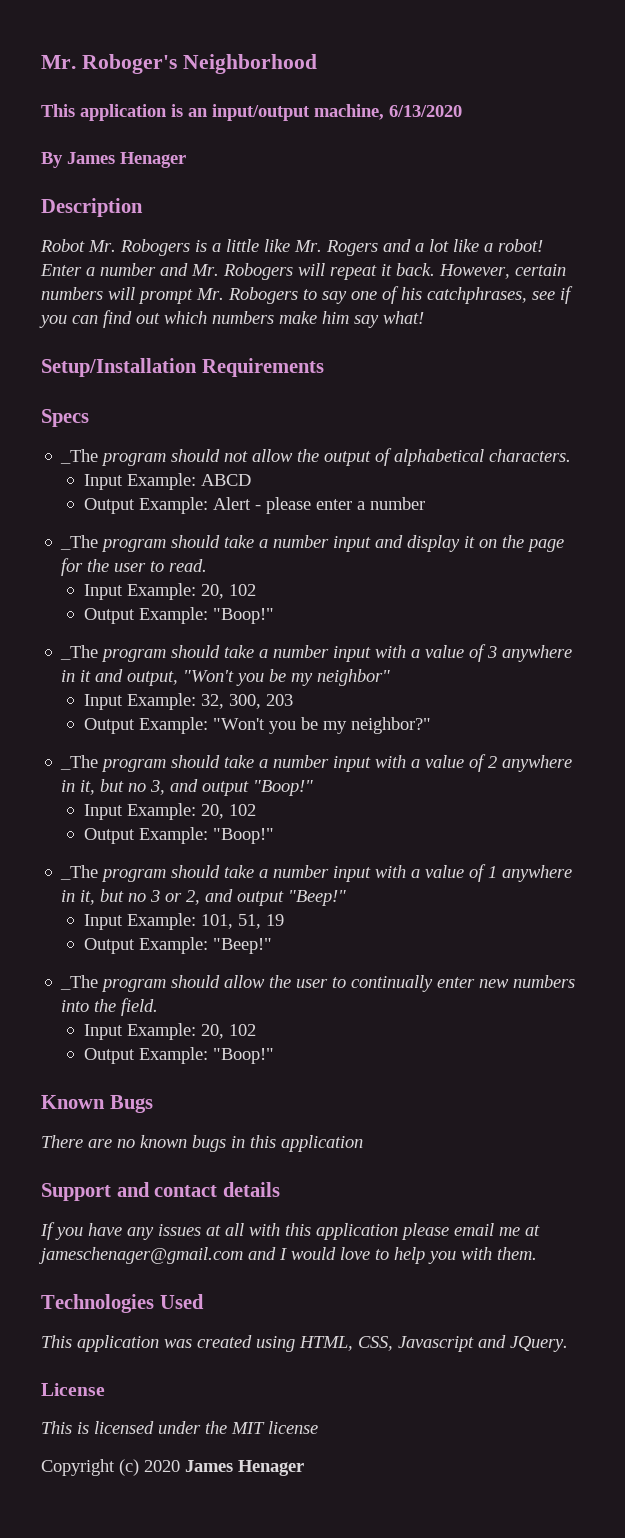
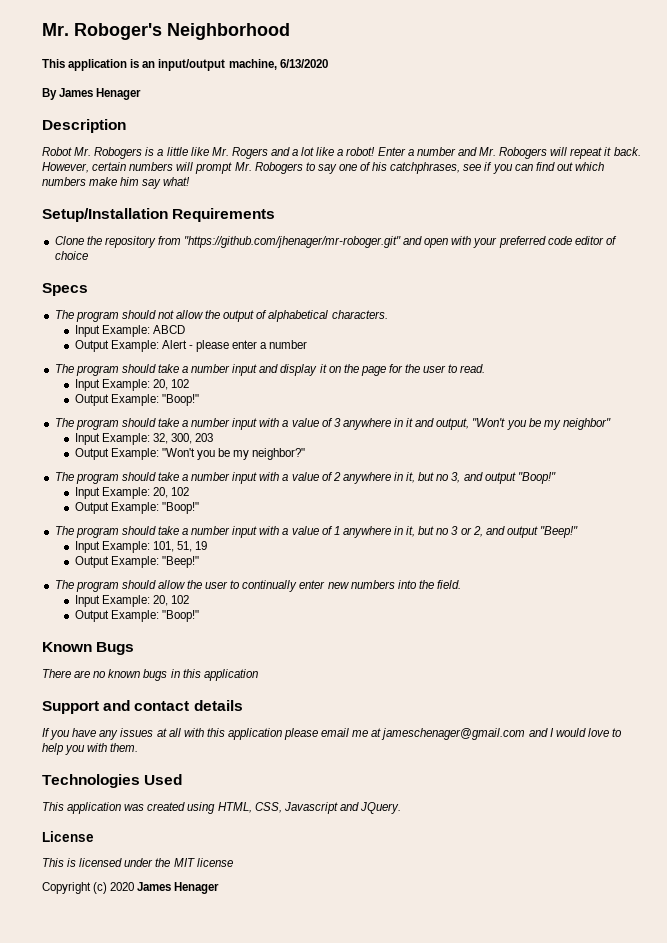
+ Clone the repository from "https://github.com/jhenager/mr-roboger.git" and open with your preferred code editor of choice
- _The program should not allow the output of alphabetical characters.
+ The program should not allow the output of alphabetical characters.
- _The program should take a number input and display it on the page for the user to read.
+ The program should take a number input and display it on the page for the user to read.
- _The program should take a number input with a value of 3 anywhere in it and output, "Won't you be my neighbor"
+ The program should take a number input with a value of 3 anywhere in it and output, "Won't you be my neighbor"
- _The program should take a number input with a value of 2 anywhere in it, but no 3, and output "Boop!"
+ The program should take a number input with a value of 2 anywhere in it, but no 3, and output "Boop!"
- _The program should take a number input with a value of 1 anywhere in it, but no 3 or 2, and output "Beep!"
+ The program should take a number input with a value of 1 anywhere in it, but no 3 or 2, and output "Beep!"
- _The program should allow the user to continually enter new numbers into the field.
+ The program should allow the user to continually enter new numbers into the field.

